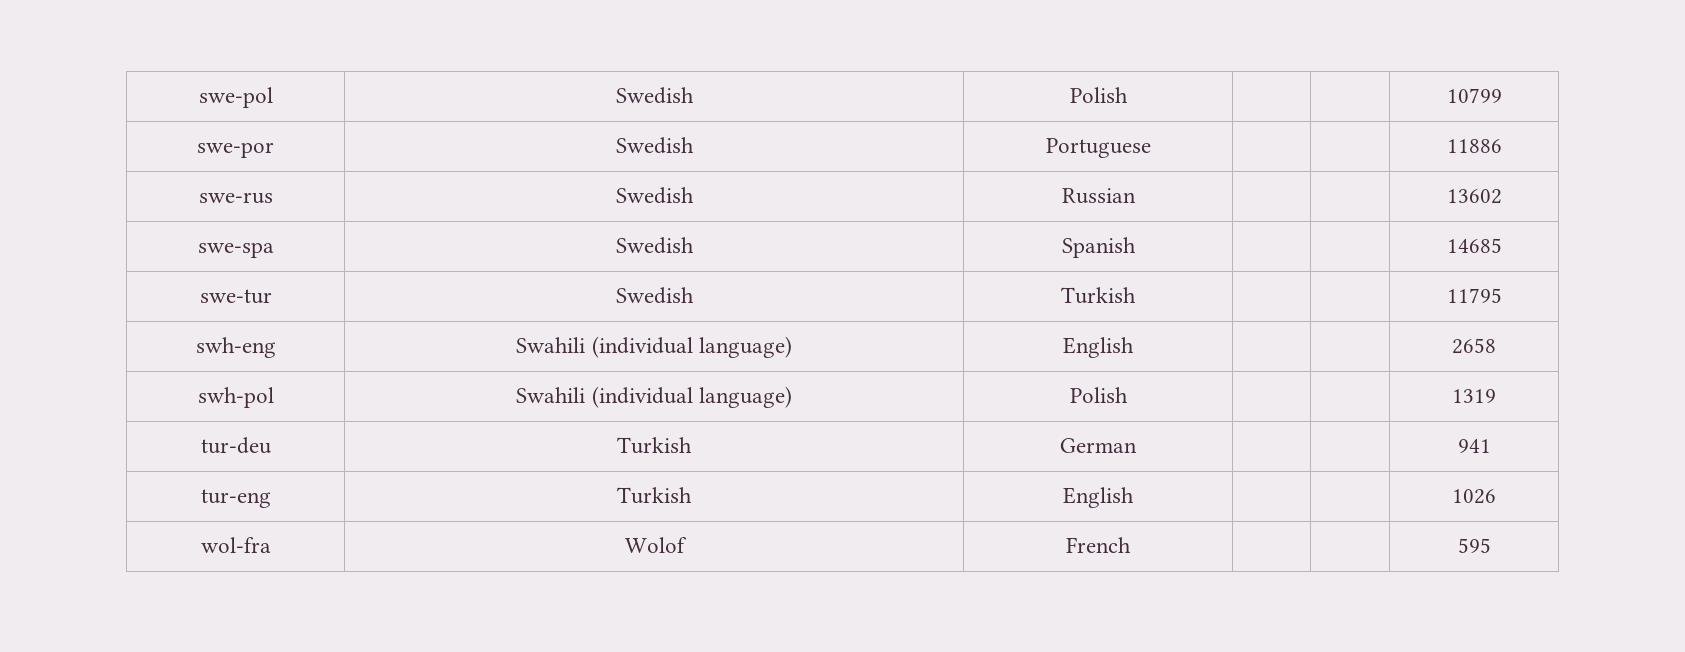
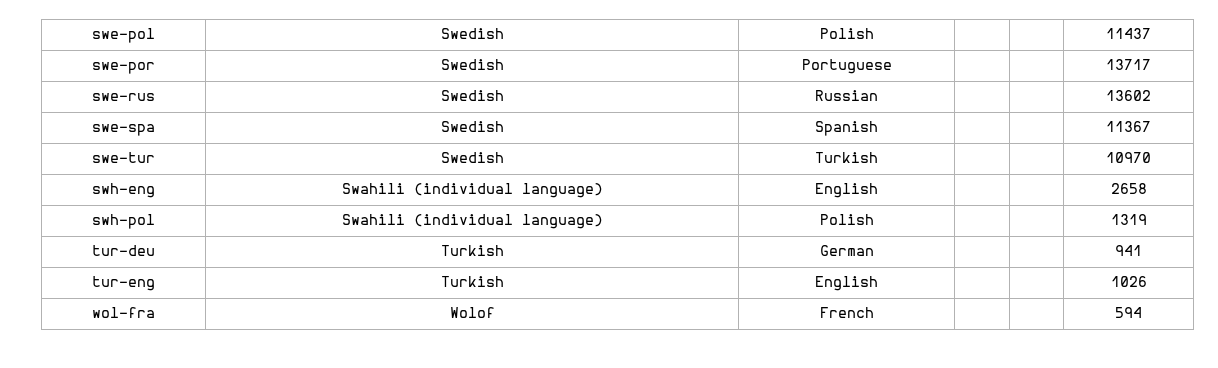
- swe-pol | Swedish | Polish | | | 10799
+ swe-pol | Swedish | Polish | | | 11437
- swe-por | Swedish | Portuguese | | | 11886
+ swe-por | Swedish | Portuguese | | | 13717
- swe-spa | Swedish | Spanish | | | 14685
+ swe-spa | Swedish | Spanish | | | 11367
- swe-tur | Swedish | Turkish | | | 11795
+ swe-tur | Swedish | Turkish | | | 10970
- wol-fra | Wolof | French | | | 595
+ wol-fra | Wolof | French | | | 594

